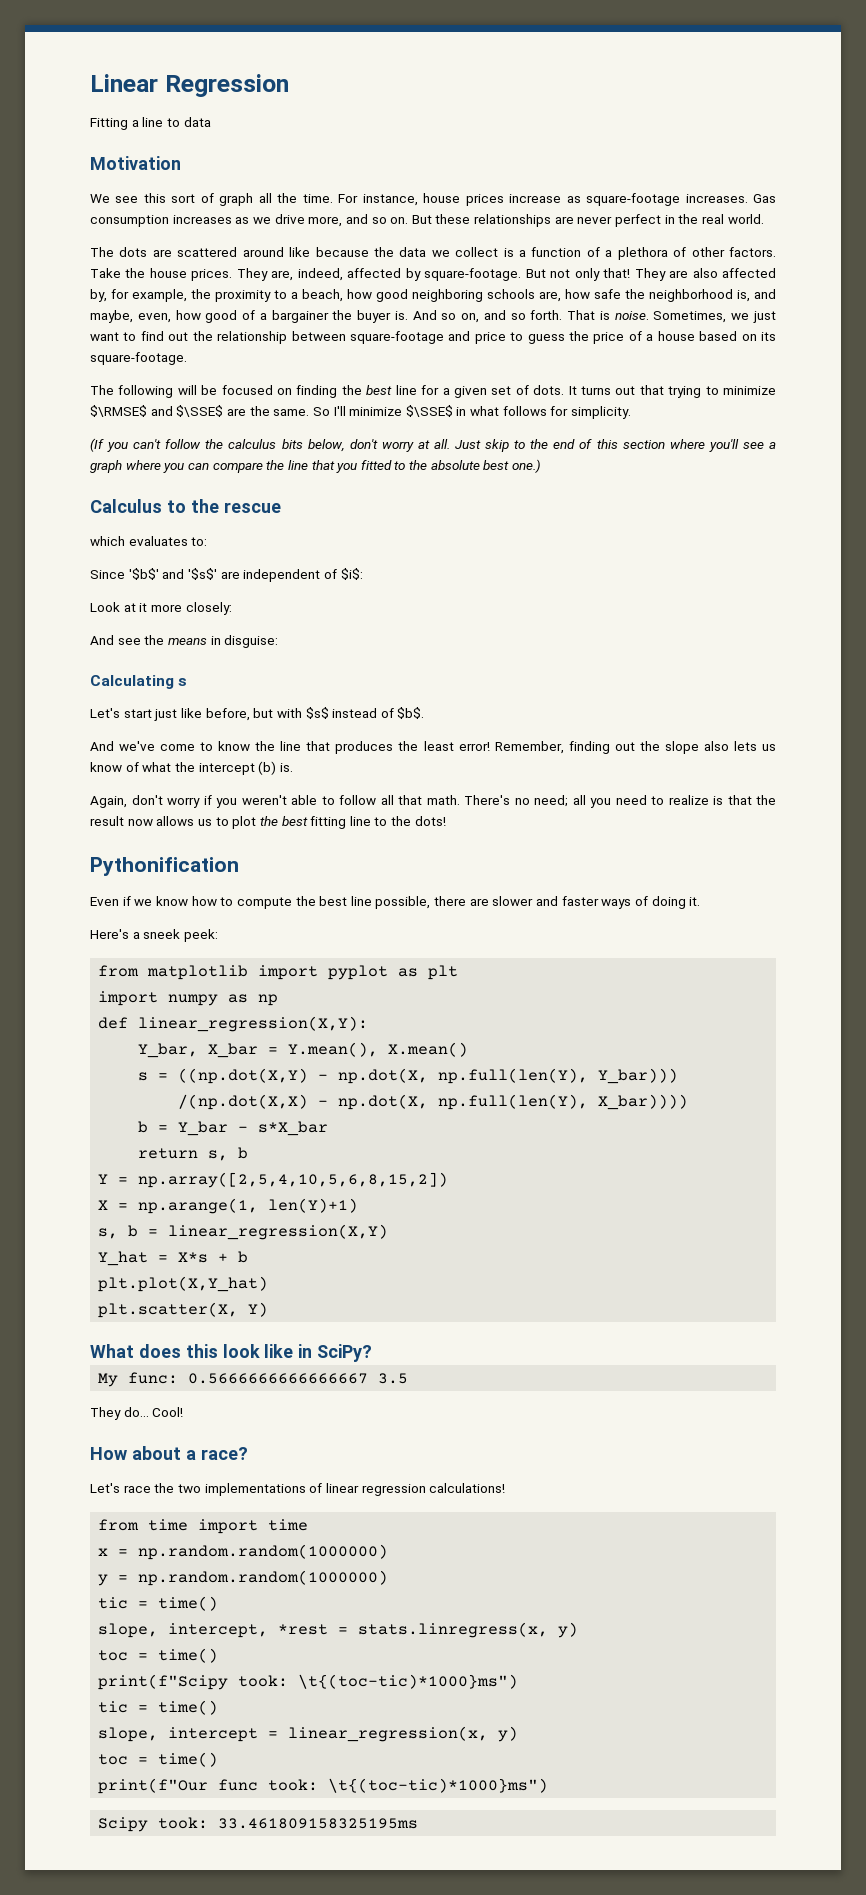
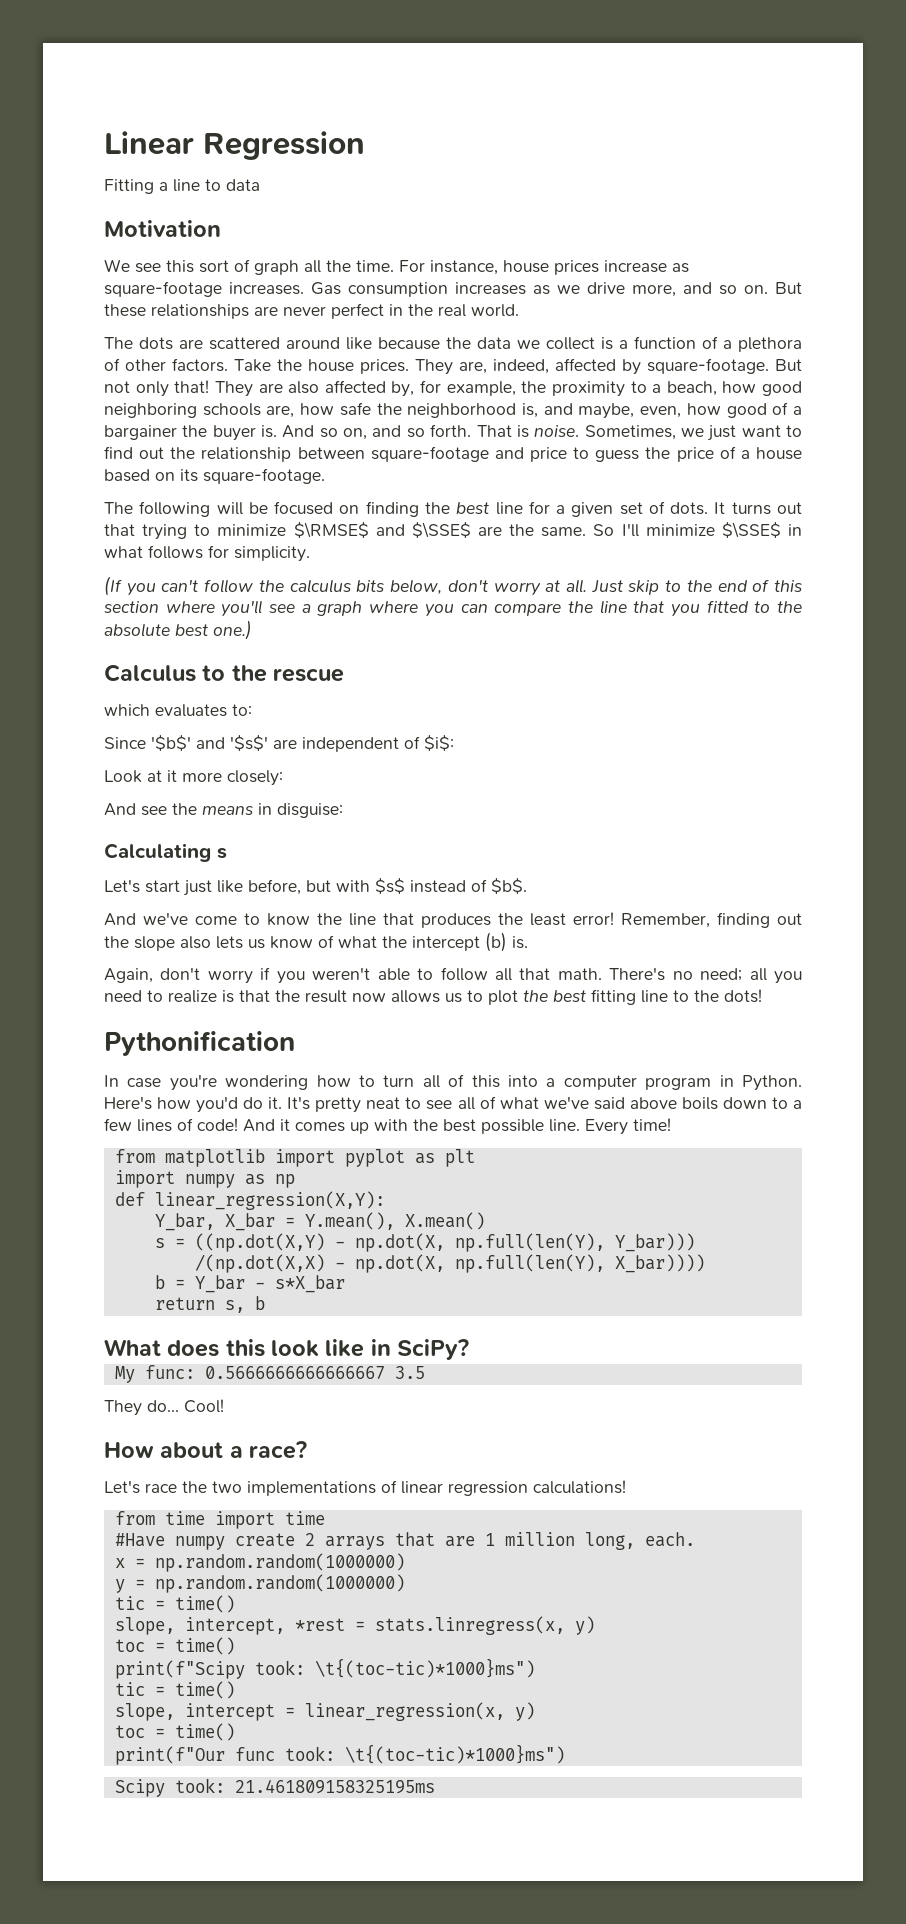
- Even if we know how to compute the best line possible, there are slower and faster ways of doing it.
- Here's a sneek peek:
+ In case you're wondering how to turn all of this into a computer program in Python. Here's how you'd do it. It's pretty neat to see all of what we've said above boils down to a few lines of code! And it comes up with the best possible line. Every time!
- Y = np.array([2,5,4,10,5,6,8,15,2])
- X = np.arange(1, len(Y)+1)
- s, b = linear_regression(X,Y)
- Y_hat = X*s + b
- plt.plot(X,Y_hat)
- plt.scatter(X, Y)
+ #Have numpy create 2 arrays that are 1 million long, each.
- Scipy took: 33.461809158325195ms
+ Scipy took: 21.461809158325195ms

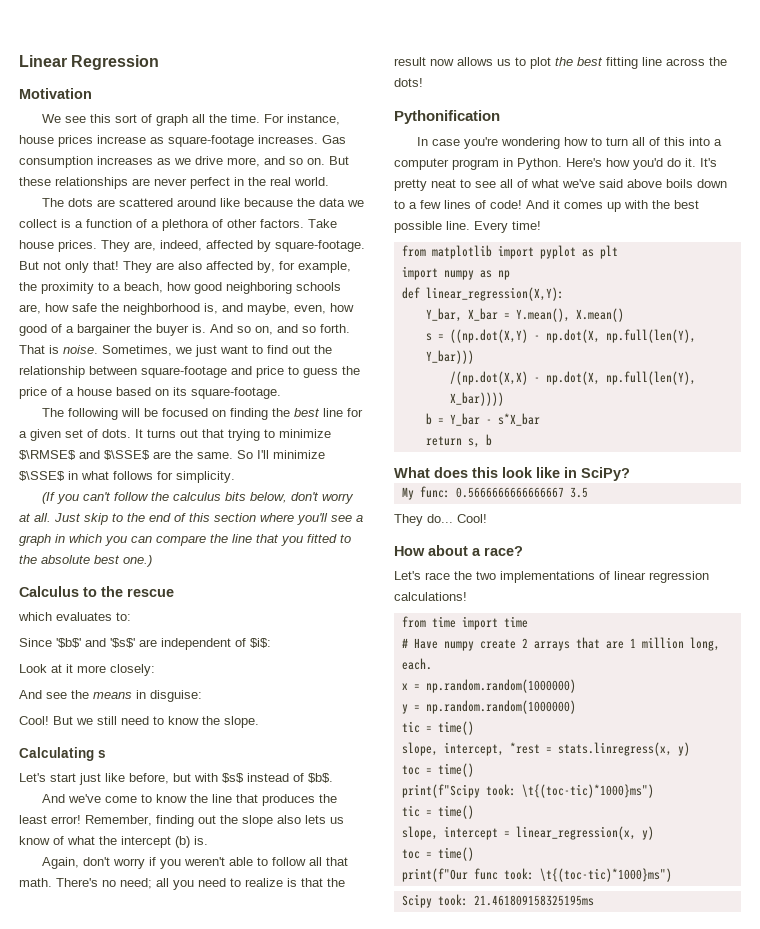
- Fitting a line to data
- Take the house prices.
+ Take house prices.
- Just skip to the end of this section where you'll see a graph where you can compare the line that you fitted to the absolute best one.)
+ Just skip to the end of this section where you'll see a graph in which you can compare the line that you fitted to the absolute best one.)
+ Cool! But we still need to know the slope.
- There's no need; all you need to realize is that the result now allows us to plot the best fitting line to the dots!
+ There's no need; all you need to realize is that the result now allows us to plot the best fitting line across the dots!
- #Have numpy create 2 arrays that are 1 million long, each.
+ # Have numpy create 2 arrays that are 1 million long, each.

